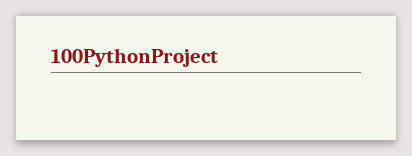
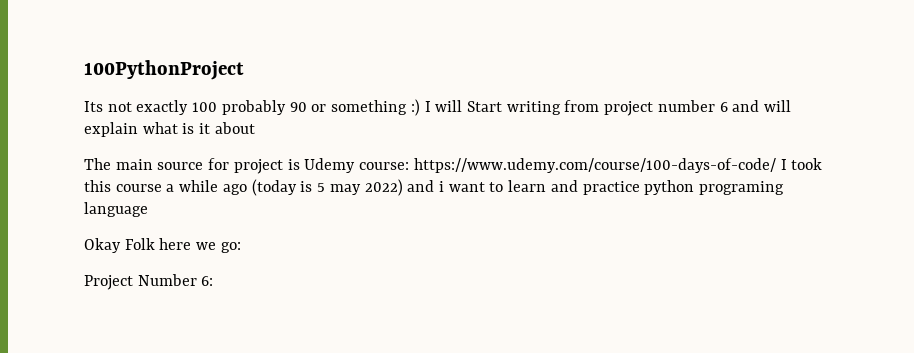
+ Its not exactly 100 probably 90 or something :) I will Start writing from project number 6 and will explain what is it about
+ The main source for project is Udemy course: https://www.udemy.com/course/100-days-of-code/ I took this course a while ago (today is 5 may 2022) and i want to learn and practice python programing language
+ Okay Folk here we go:
+ Project Number 6:

